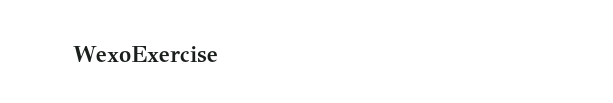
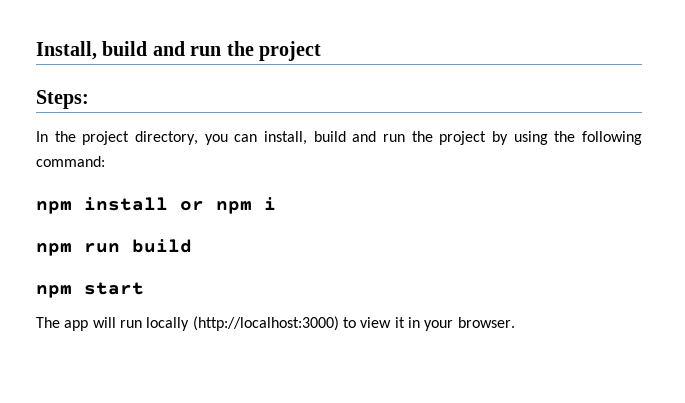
- WexoExercise
+ Install, build and run the project
+ Steps:
+ In the project directory, you can install, build and run the project by using the following command:
+ npm install or npm i
+ npm run build
+ npm start
+ The app will run locally (http://localhost:3000) to view it in your browser.

